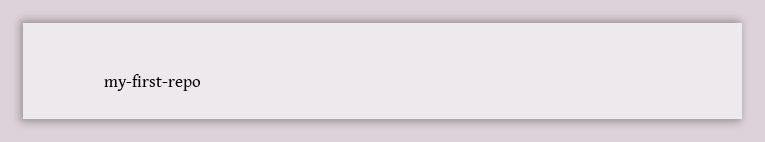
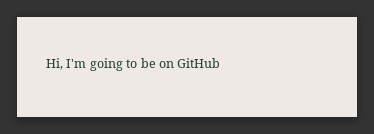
- my-first-repo
+ Hi, I'm going to be on GitHub

